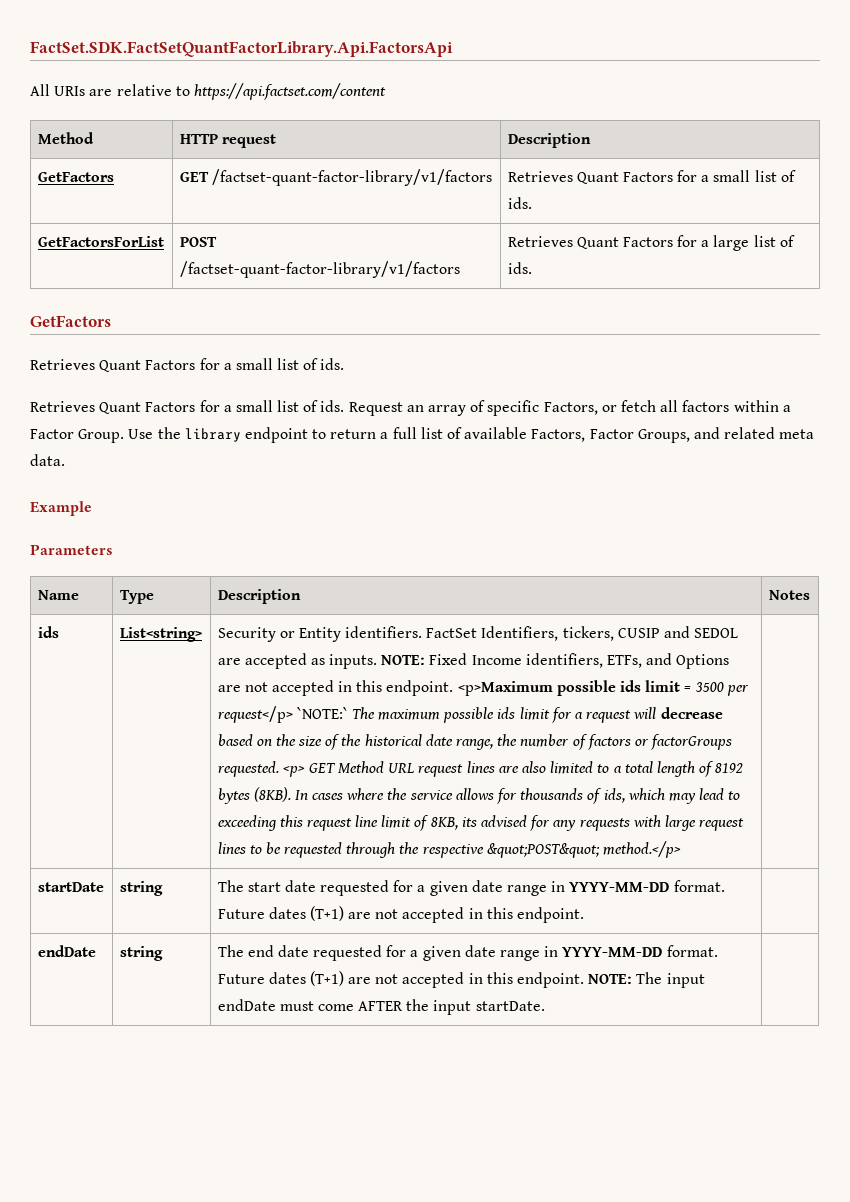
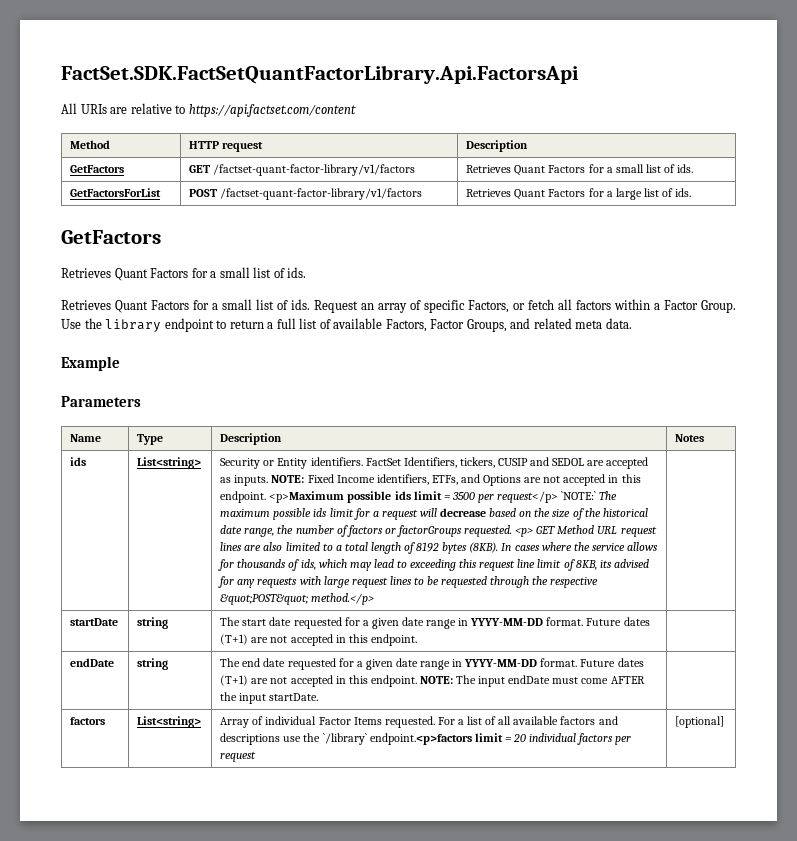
+ factors | List<string> | Array of individual Factor Items requested. For a list of all available factors and descriptions use the `/library` endpoint.<p>factors limit = 20 individual factors per request | [optional]

